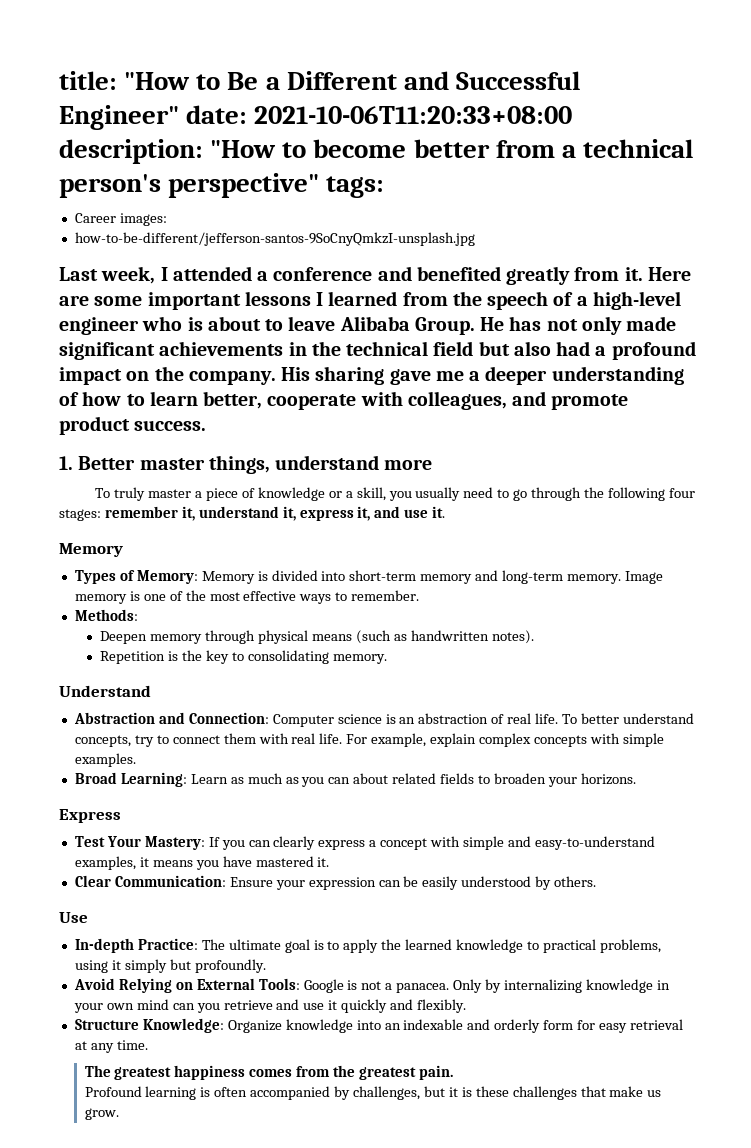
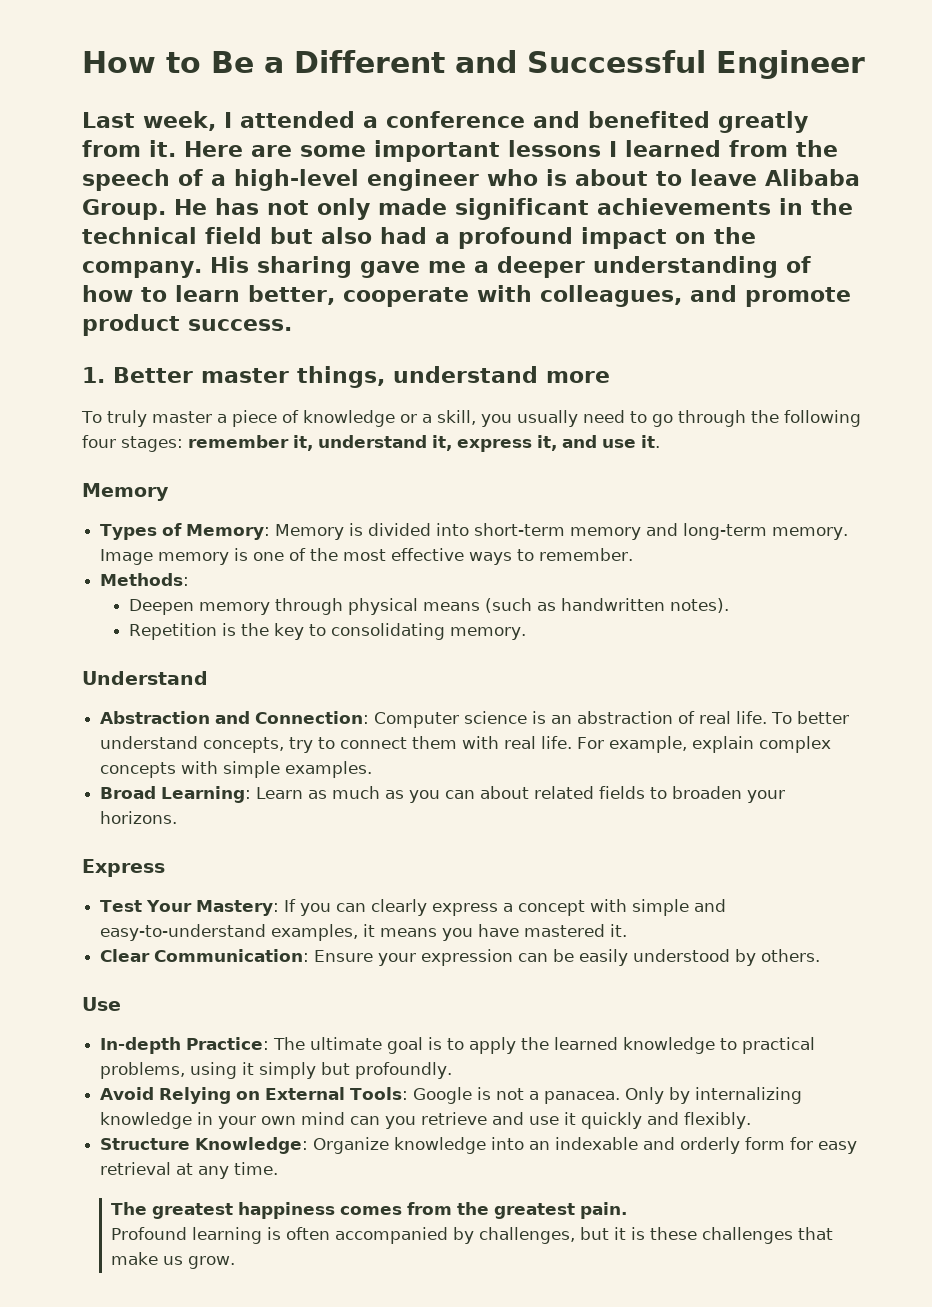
- title: "How to Be a Different and Successful Engineer" date: 2021-10-06T11:20:33+08:00 description: "How to become better from a technical person's perspective" tags:
- Career images:
- how-to-be-different/jefferson-santos-9SoCnyQmkzI-unsplash.jpg
+ How to Be a Different and Successful Engineer

